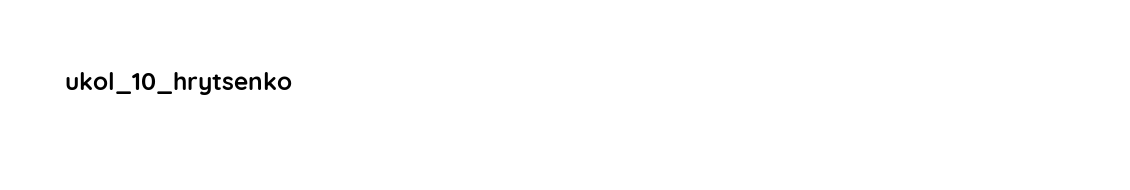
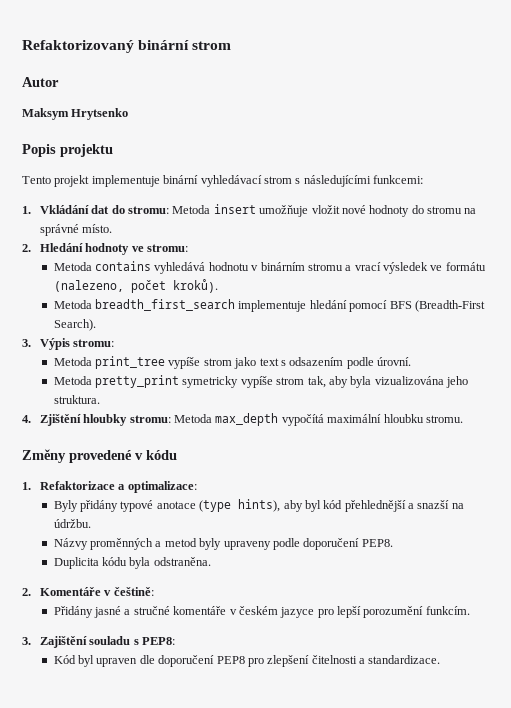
- ukol_10_hrytsenko
+ Refaktorizovaný binární strom
+ Autor
+ Maksym Hrytsenko
+ Popis projektu
+ Tento projekt implementuje binární vyhledávací strom s následujícími funkcemi:
+ 1. Vkládání dat do stromu: Metoda insert umožňuje vložit nové hodnoty do stromu na správné místo.
+ 2. Hledání hodnoty ve stromu:
+ Metoda contains vyhledává hodnotu v binárním stromu a vrací výsledek ve formátu (nalezeno, počet kroků).
+ Metoda breadth_first_search implementuje hledání pomocí BFS (Breadth-First Search).
+ 3. Výpis stromu:
+ Metoda print_tree vypíše strom jako text s odsazením podle úrovní.
+ Metoda pretty_print symetricky vypíše strom tak, aby byla vizualizována jeho struktura.
+ 4. Zjištění hloubky stromu: Metoda max_depth vypočítá maximální hloubku stromu.
+ Změny provedené v kódu
+ 1. Refaktorizace a optimalizace:
+ Byly přidány typové anotace (type hints), aby byl kód přehlednější a snazší na údržbu.
+ Názvy proměnných a metod byly upraveny podle doporučení PEP8.
+ Duplicita kódu byla odstraněna.
+ 2. Komentáře v češtině:
+ Přidány jasné a stručné komentáře v českém jazyce pro lepší porozumění funkcím.
+ 3. Zajištění souladu s PEP8:
+ Kód byl upraven dle doporučení PEP8 pro zlepšení čitelnosti a standardizace.

